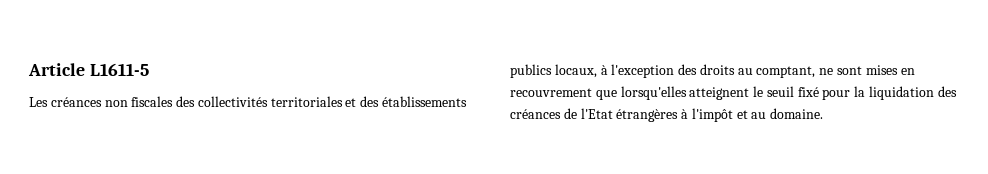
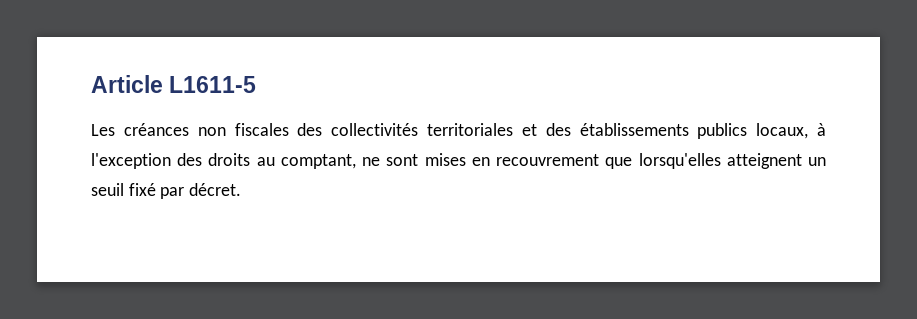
- Les créances non fiscales des collectivités territoriales et des établissements publics locaux, à l'exception des droits au comptant, ne sont mises en recouvrement que lorsqu'elles atteignent le seuil fixé pour la liquidation des créances de l'Etat étrangères à l'impôt et au domaine.
+ Les créances non fiscales des collectivités territoriales et des établissements publics locaux, à l'exception des droits au comptant, ne sont mises en recouvrement que lorsqu'elles atteignent un seuil fixé par décret.

